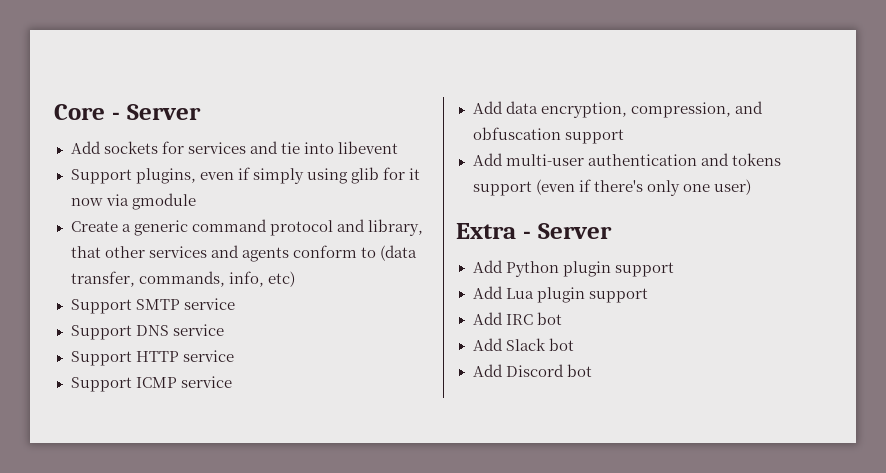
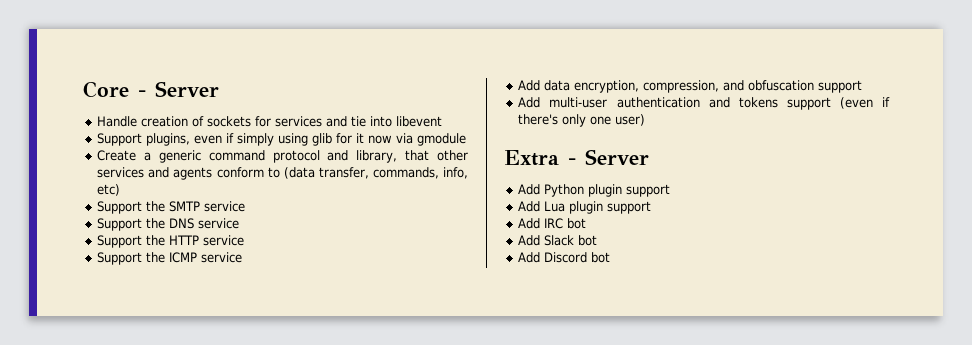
- Add sockets for services and tie into libevent
+ Handle creation of sockets for services and tie into libevent
- Support SMTP service
+ Support the SMTP service
- Support DNS service
+ Support the DNS service
- Support HTTP service
+ Support the HTTP service
- Support ICMP service
+ Support the ICMP service

